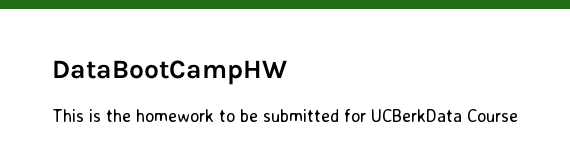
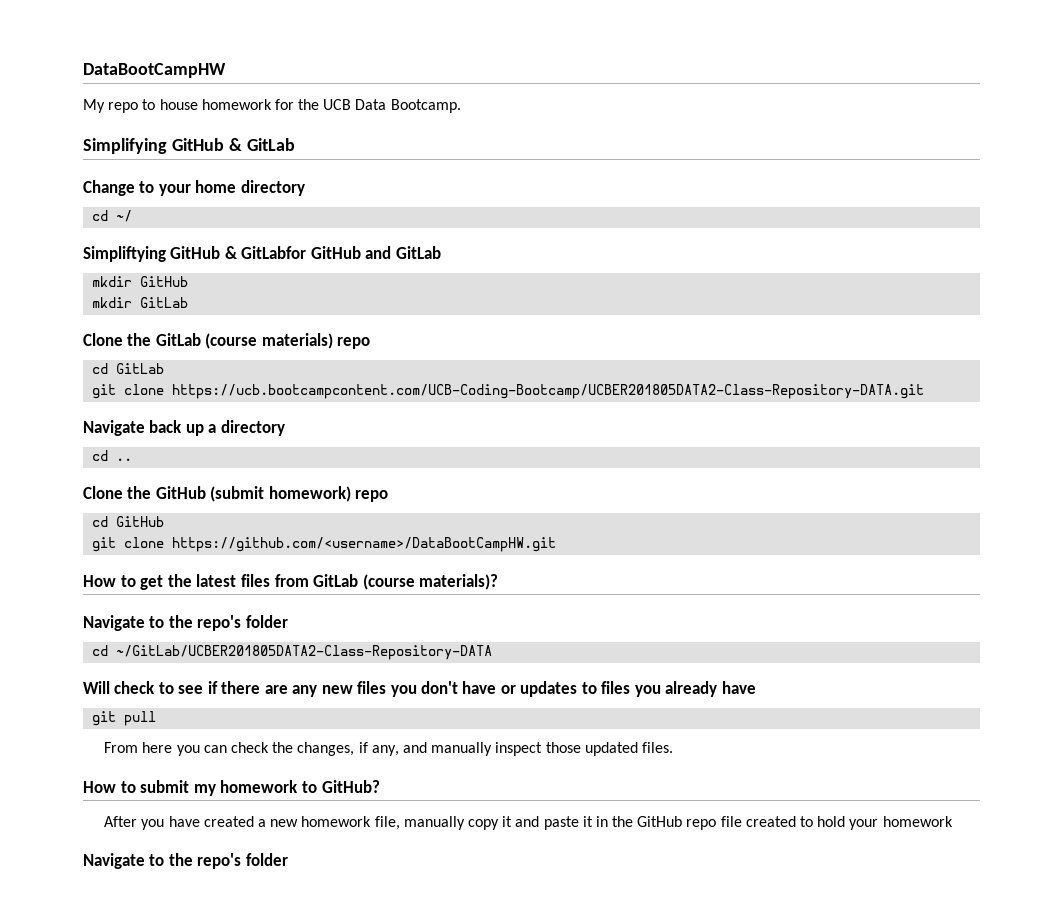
- This is the homework to be submitted for UCBerkData Course
+ My repo to house homework for the UCB Data Bootcamp.
+ Simplifying GitHub & GitLab
+ Change to your home directory
+ cd ~/
+ Simpliftying GitHub & GitLabfor GitHub and GitLab
+ mkdir GitHub
+ mkdir GitLab
+ Clone the GitLab (course materials) repo
+ cd GitLab
+ git clone https://ucb.bootcampcontent.com/UCB-Coding-Bootcamp/UCBER201805DATA2-Class-Repository-DATA.git
+ Navigate back up a directory
+ cd ..
+ Clone the GitHub (submit homework) repo
+ cd GitHub
+ git clone https://github.com/<username>/DataBootCampHW.git
+ How to get the latest files from GitLab (course materials)?
+ Navigate to the repo's folder
+ cd ~/GitLab/UCBER201805DATA2-Class-Repository-DATA
+ Will check to see if there are any new files you don't have or updates to files you already have
+ git pull
+ From here you can check the changes, if any, and manually inspect those updated files.
+ How to submit my homework to GitHub?
+ After you have created a new homework file, manually copy it and paste it in the GitHub repo file created to hold your homework
+ Navigate to the repo's folder

